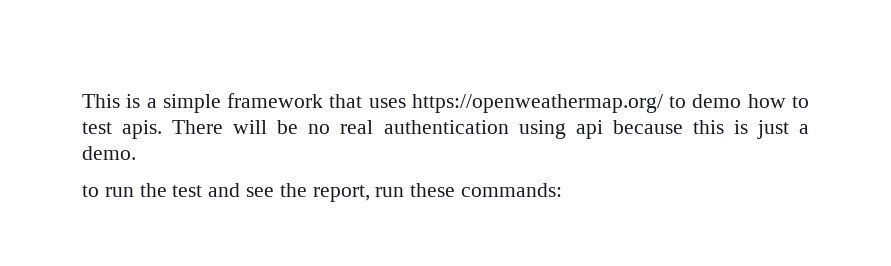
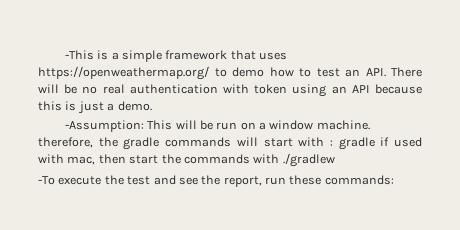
- This is a simple framework that uses https://openweathermap.org/ to demo how to test apis. There will be no real authentication using api because this is just a demo.
+ -This is a simple framework that uses https://openweathermap.org/ to demo how to test an API. There will be no real authentication with token using an API because this is just a demo.
- to run the test and see the report, run these commands:
+ -Assumption: This will be run on a window machine. therefore, the gradle commands will start with : gradle if used with mac, then start the commands with ./gradlew
+ -To execute the test and see the report, run these commands:

